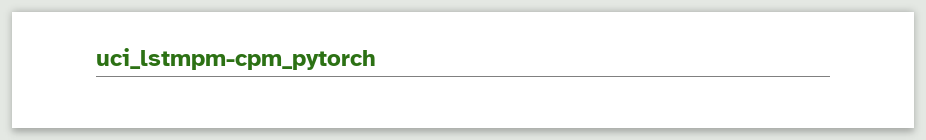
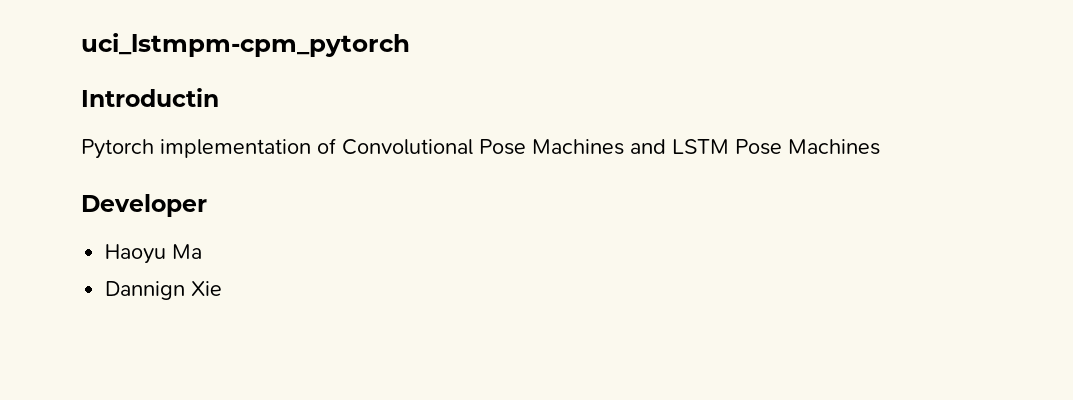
+ Introductin
+ Pytorch implementation of Convolutional Pose Machines and LSTM Pose Machines
+ Developer
+ Haoyu Ma
+ Dannign Xie

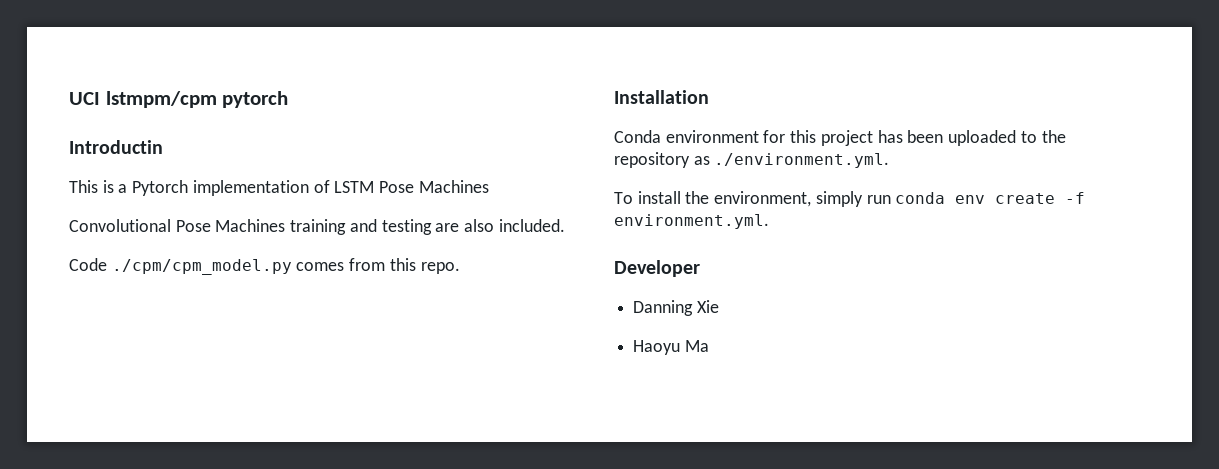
- uci_lstmpm-cpm_pytorch
+ UCI lstmpm/cpm pytorch
  Introductin
- Pytorch implementation of Convolutional Pose Machines and LSTM Pose Machines
+ This is a Pytorch implementation of LSTM Pose Machines
+ Convolutional Pose Machines training and testing are also included.
+ Code ./cpm/cpm_model.py comes from this repo.
+ Installation
+ Conda environment for this project has been uploaded to the repository as ./environment.yml.
+ To install the environment, simply run conda env create -f environment.yml.
+ Danning Xie
- Dannign Xie

